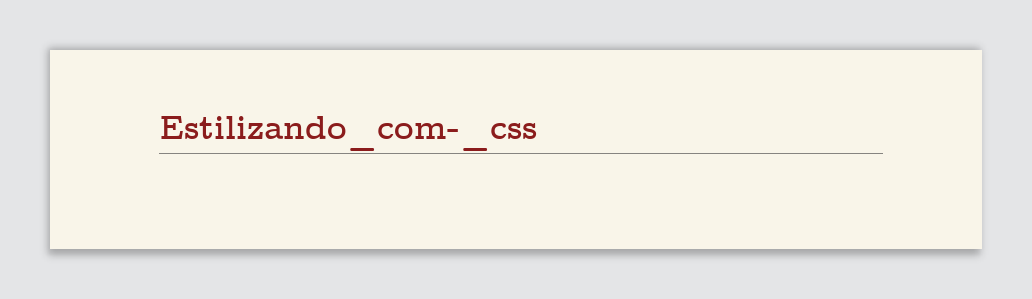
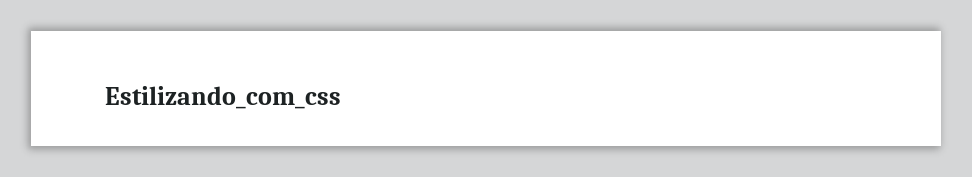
- Estilizando_com-_css
+ Estilizando_com_css

